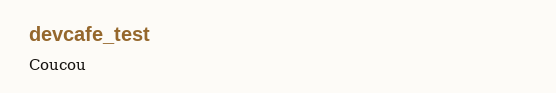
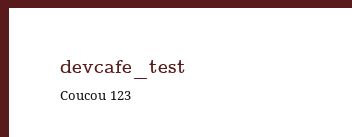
- Coucou
+ Coucou 123

